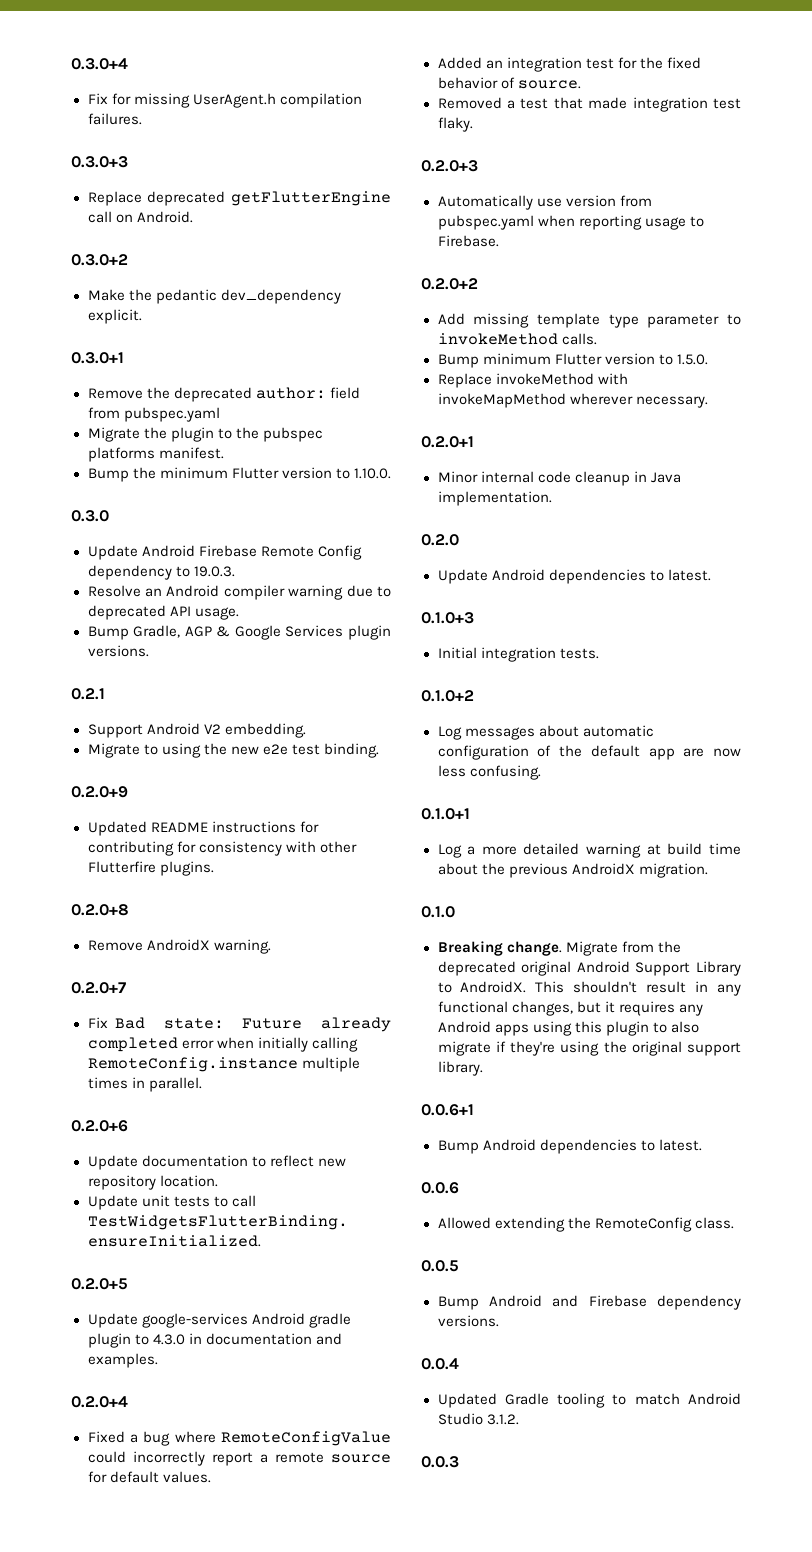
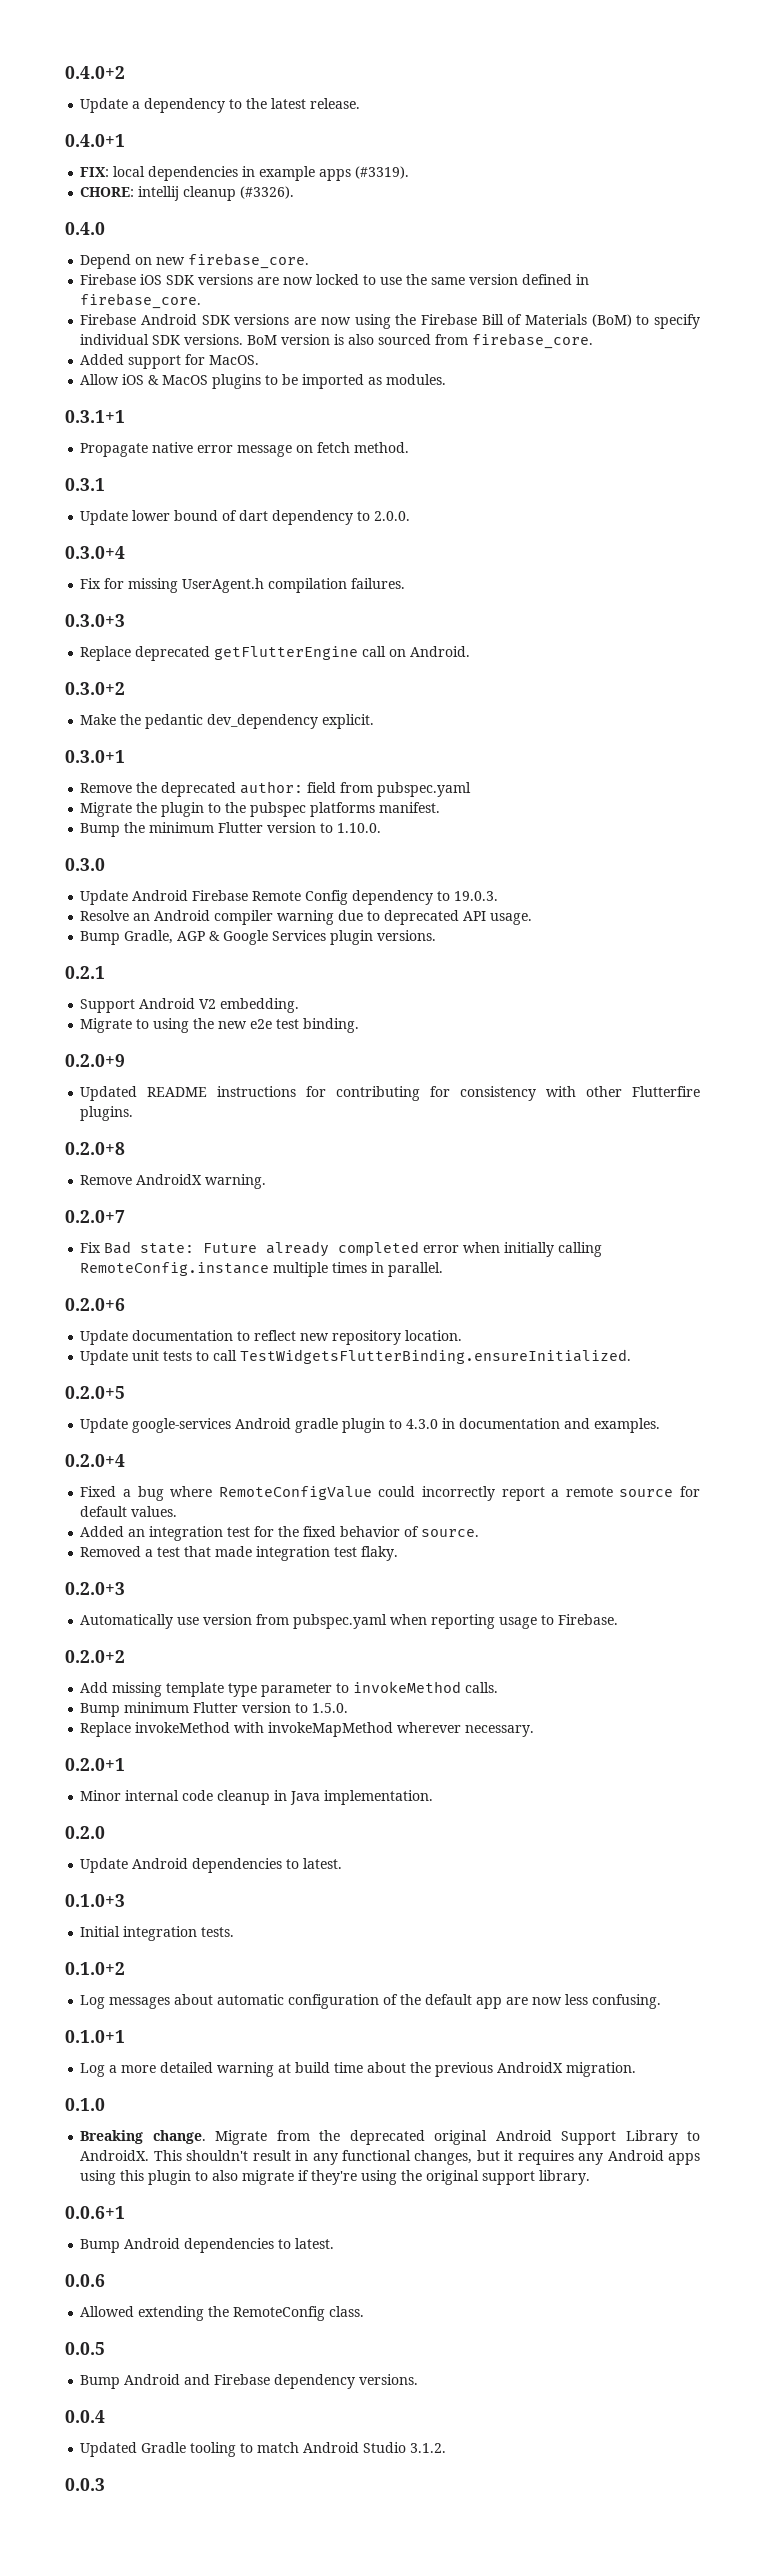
+ 0.4.0+2
+ Update a dependency to the latest release.
+ 0.4.0+1
+ FIX: local dependencies in example apps (#3319).
+ CHORE: intellij cleanup (#3326).
+ 0.4.0
+ Depend on new firebase_core.
+ Firebase iOS SDK versions are now locked to use the same version defined in firebase_core.
+ Firebase Android SDK versions are now using the Firebase Bill of Materials (BoM) to specify individual SDK versions. BoM version is also sourced from firebase_core.
+ Added support for MacOS.
+ Allow iOS & MacOS plugins to be imported as modules.
+ 0.3.1+1
+ Propagate native error message on fetch method.
+ 0.3.1
+ Update lower bound of dart dependency to 2.0.0.

